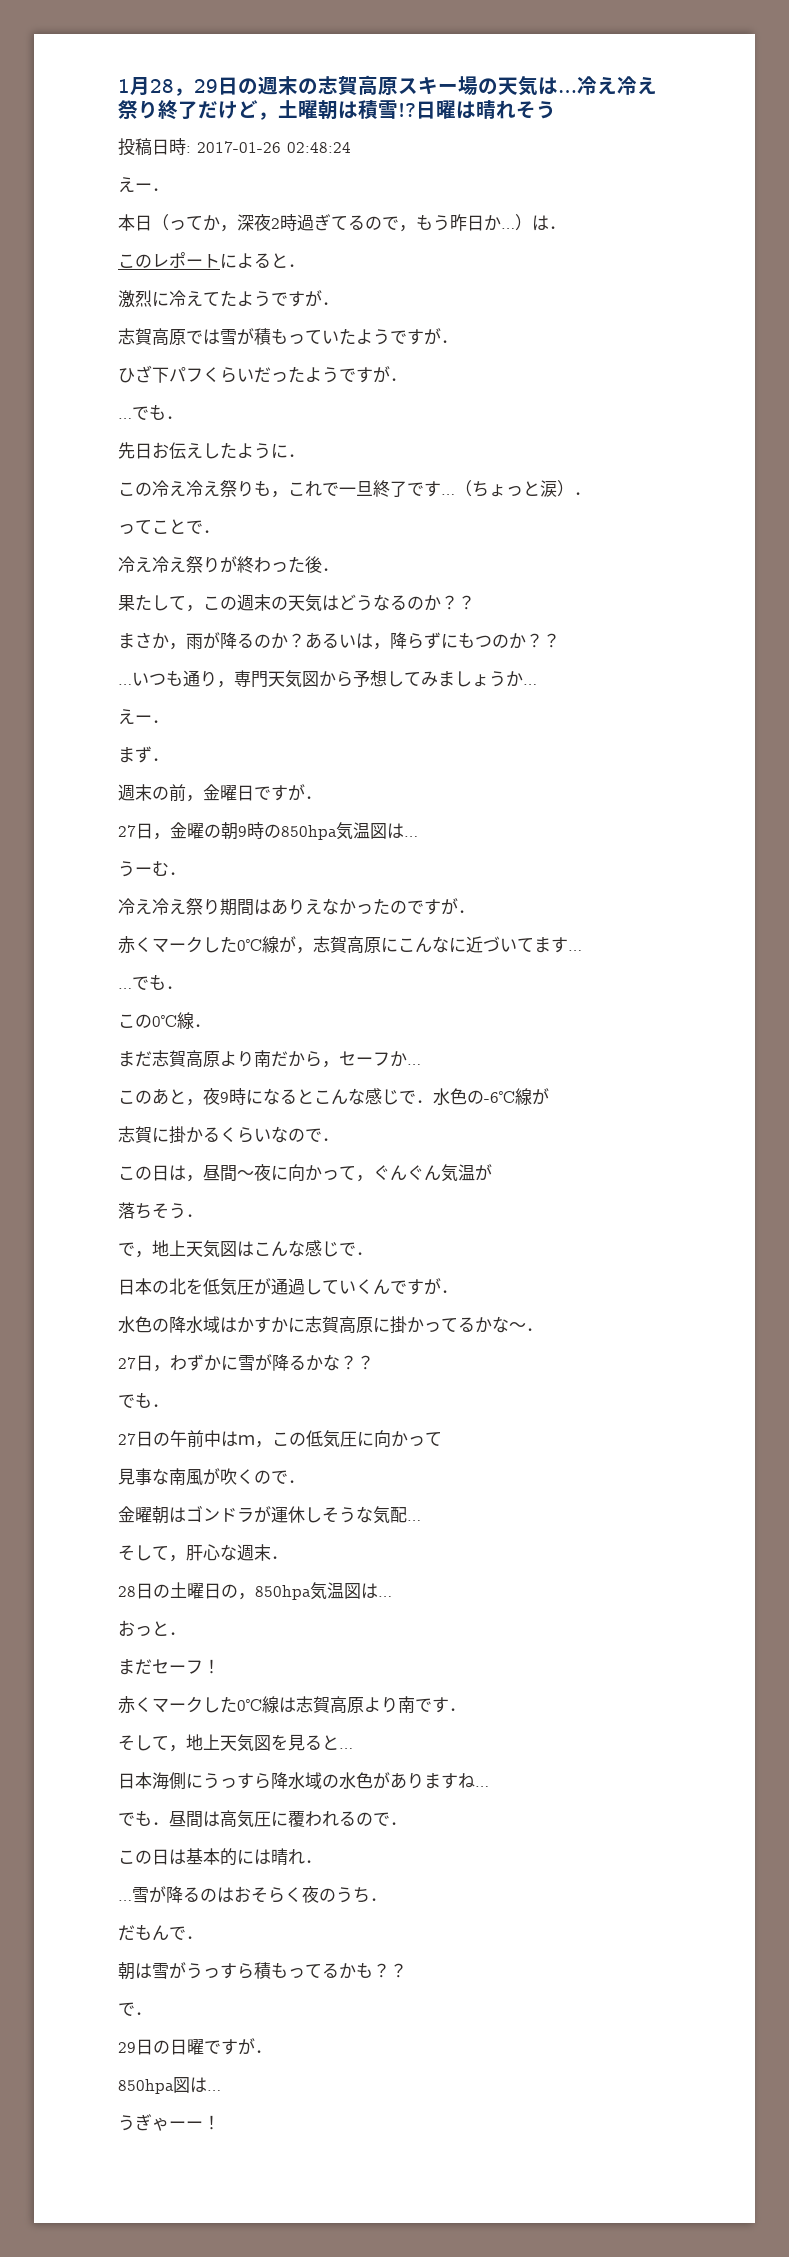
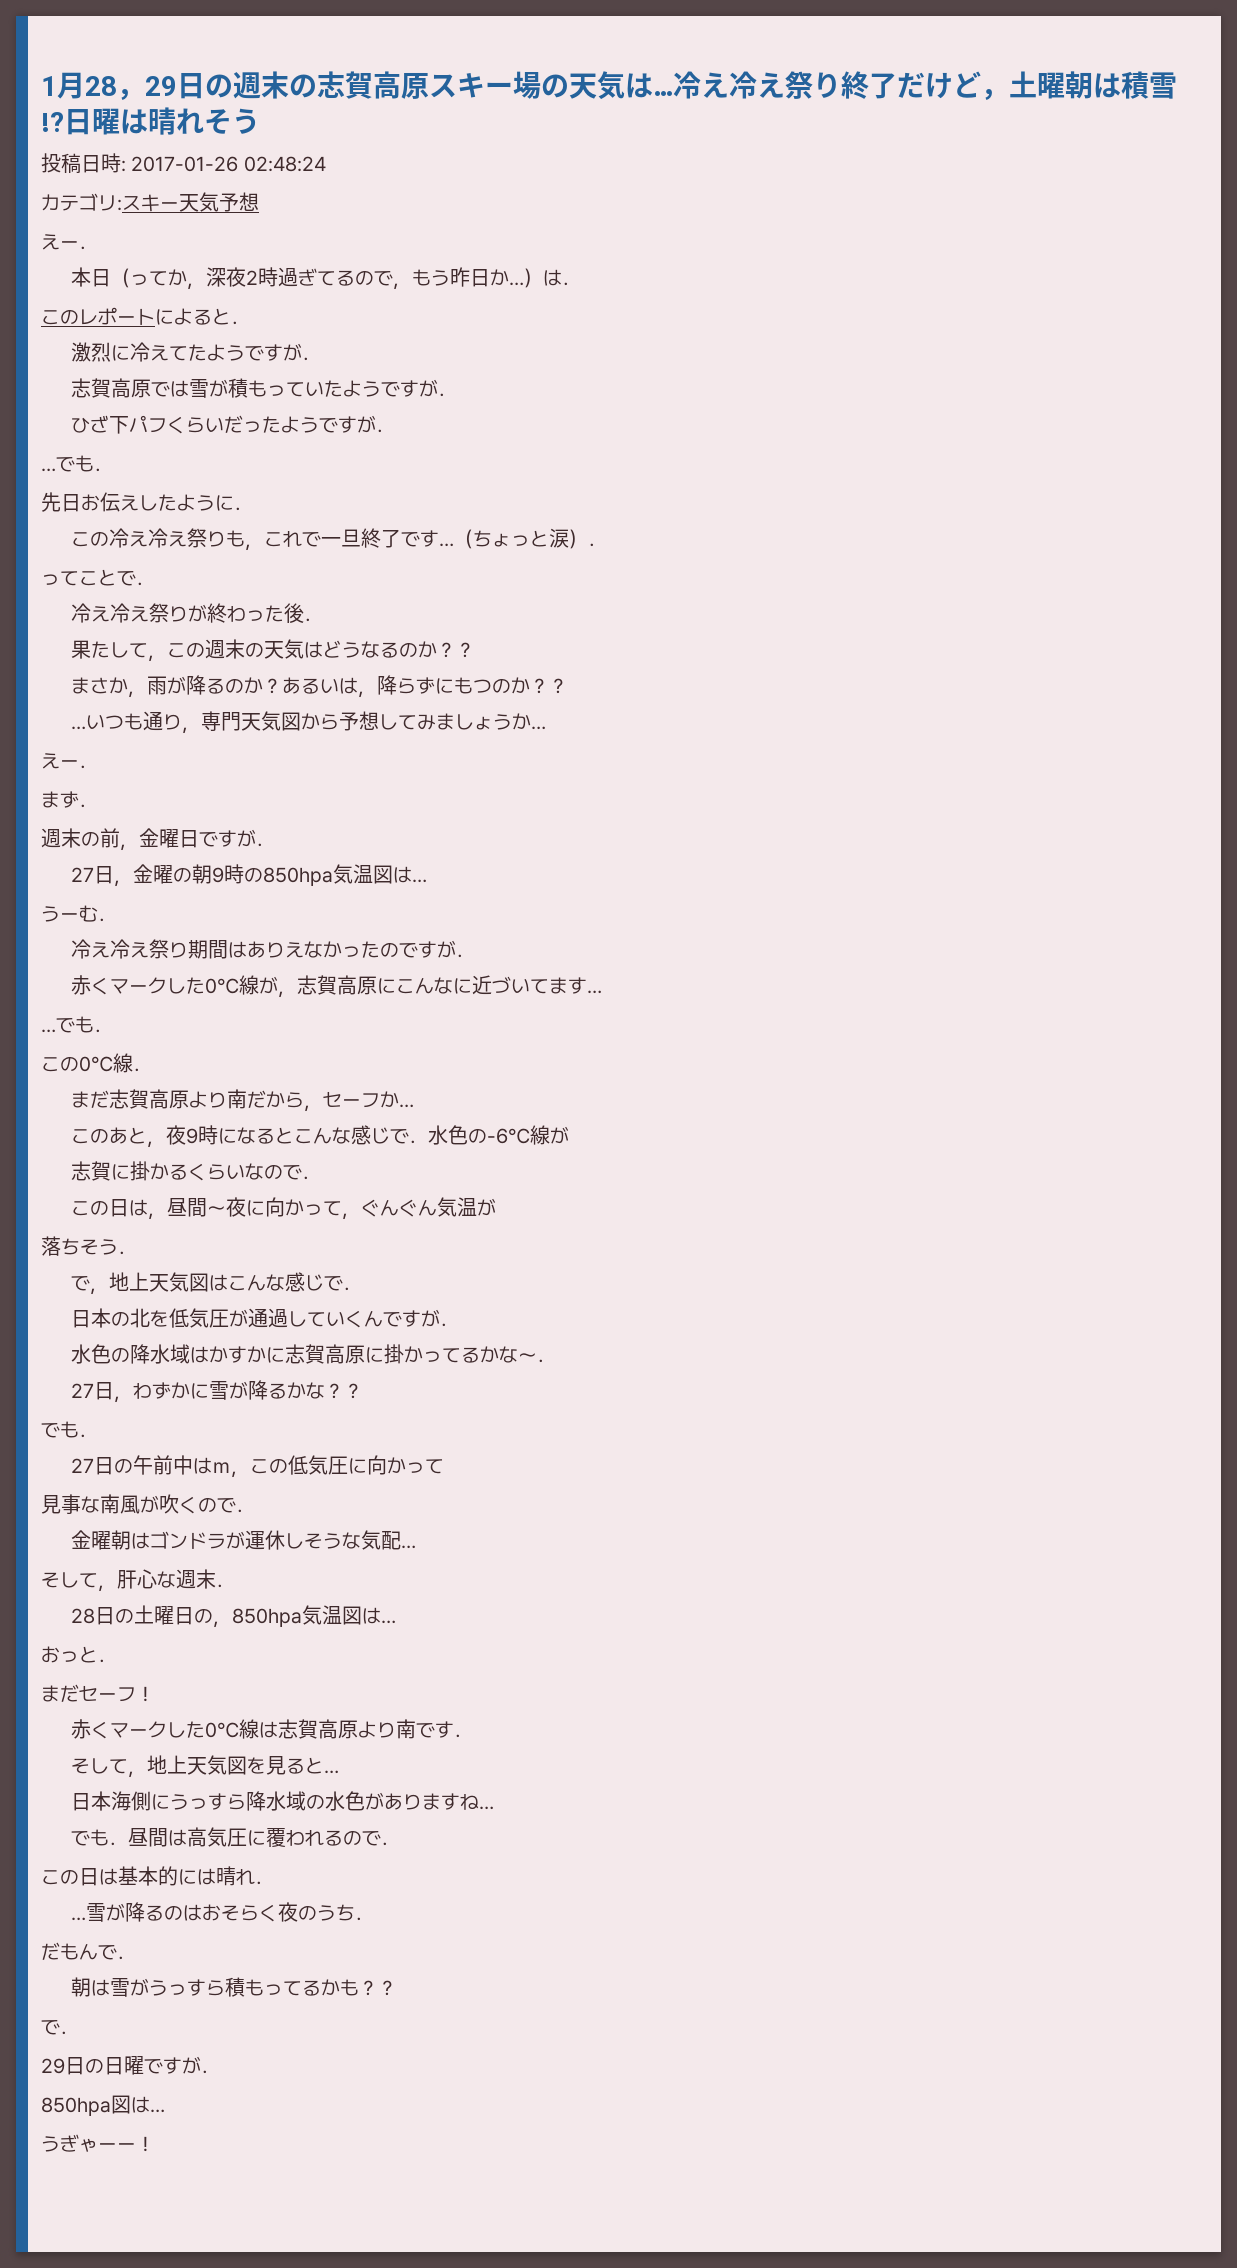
+ カテゴリ:スキー天気予想

